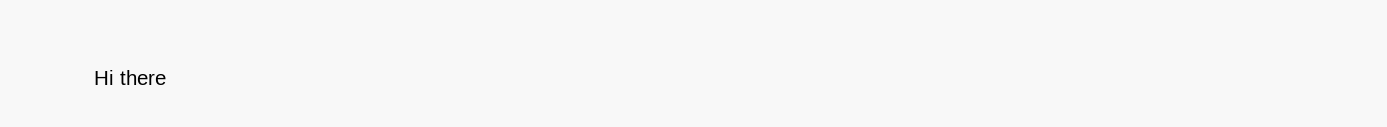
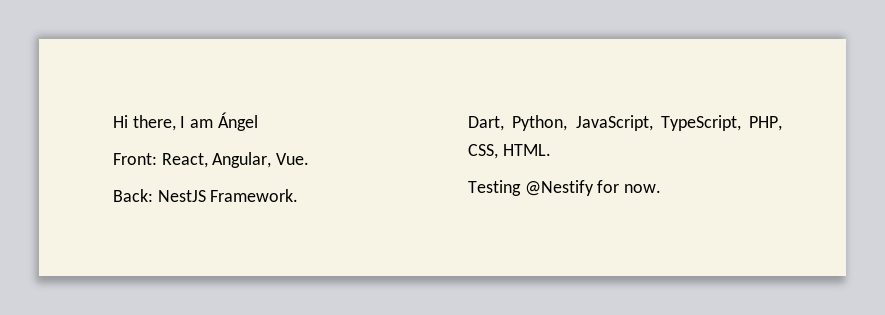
- Hi there
+ Hi there, I am Ángel
+ Front: React, Angular, Vue.
+ Back: NestJS Framework.
+ Dart, Python, JavaScript, TypeScript, PHP, CSS, HTML.
+ Testing @Nestify for now.

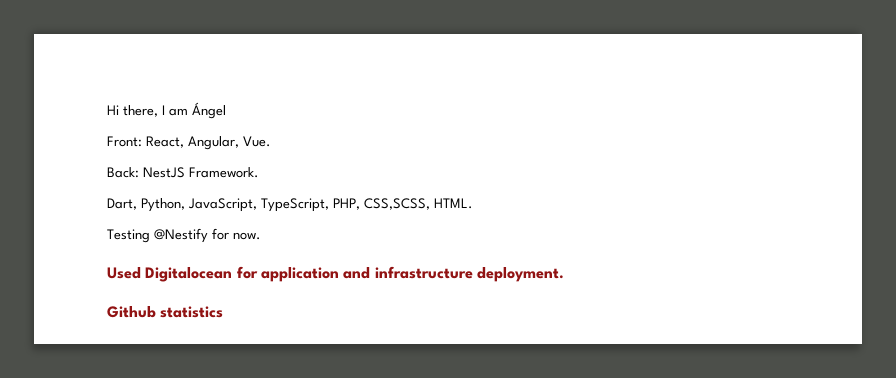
- Dart, Python, JavaScript, TypeScript, PHP, CSS, HTML.
+ Dart, Python, JavaScript, TypeScript, PHP, CSS,SCSS, HTML.
+ Used Digitalocean for application and infrastructure deployment.
+ Github statistics

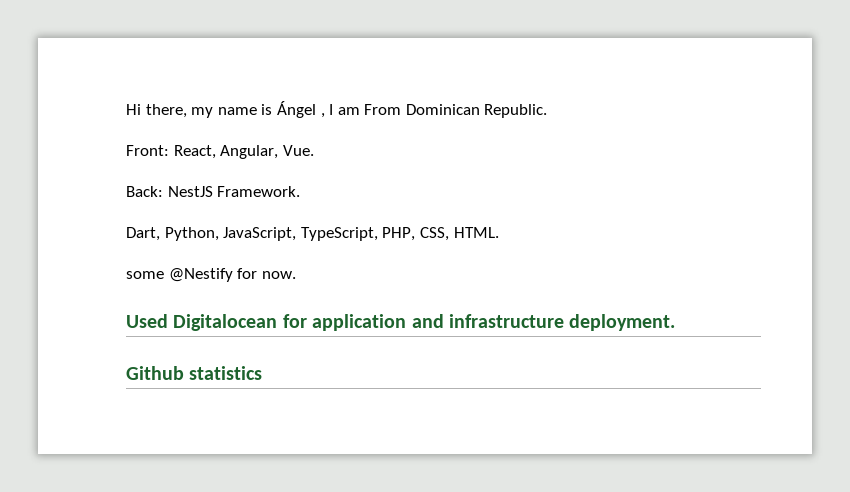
- Hi there, I am Ángel
+ Hi there, my name is Ángel , I am From Dominican Republic.
- Dart, Python, JavaScript, TypeScript, PHP, CSS,SCSS, HTML.
+ Dart, Python, JavaScript, TypeScript, PHP, CSS, HTML.
- Testing @Nestify for now.
+ some @Nestify for now.

